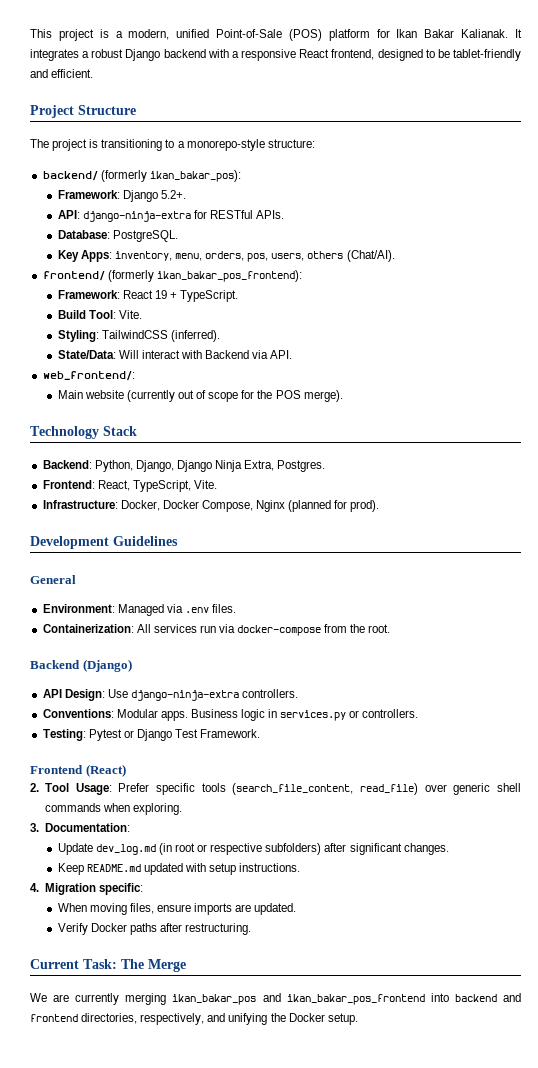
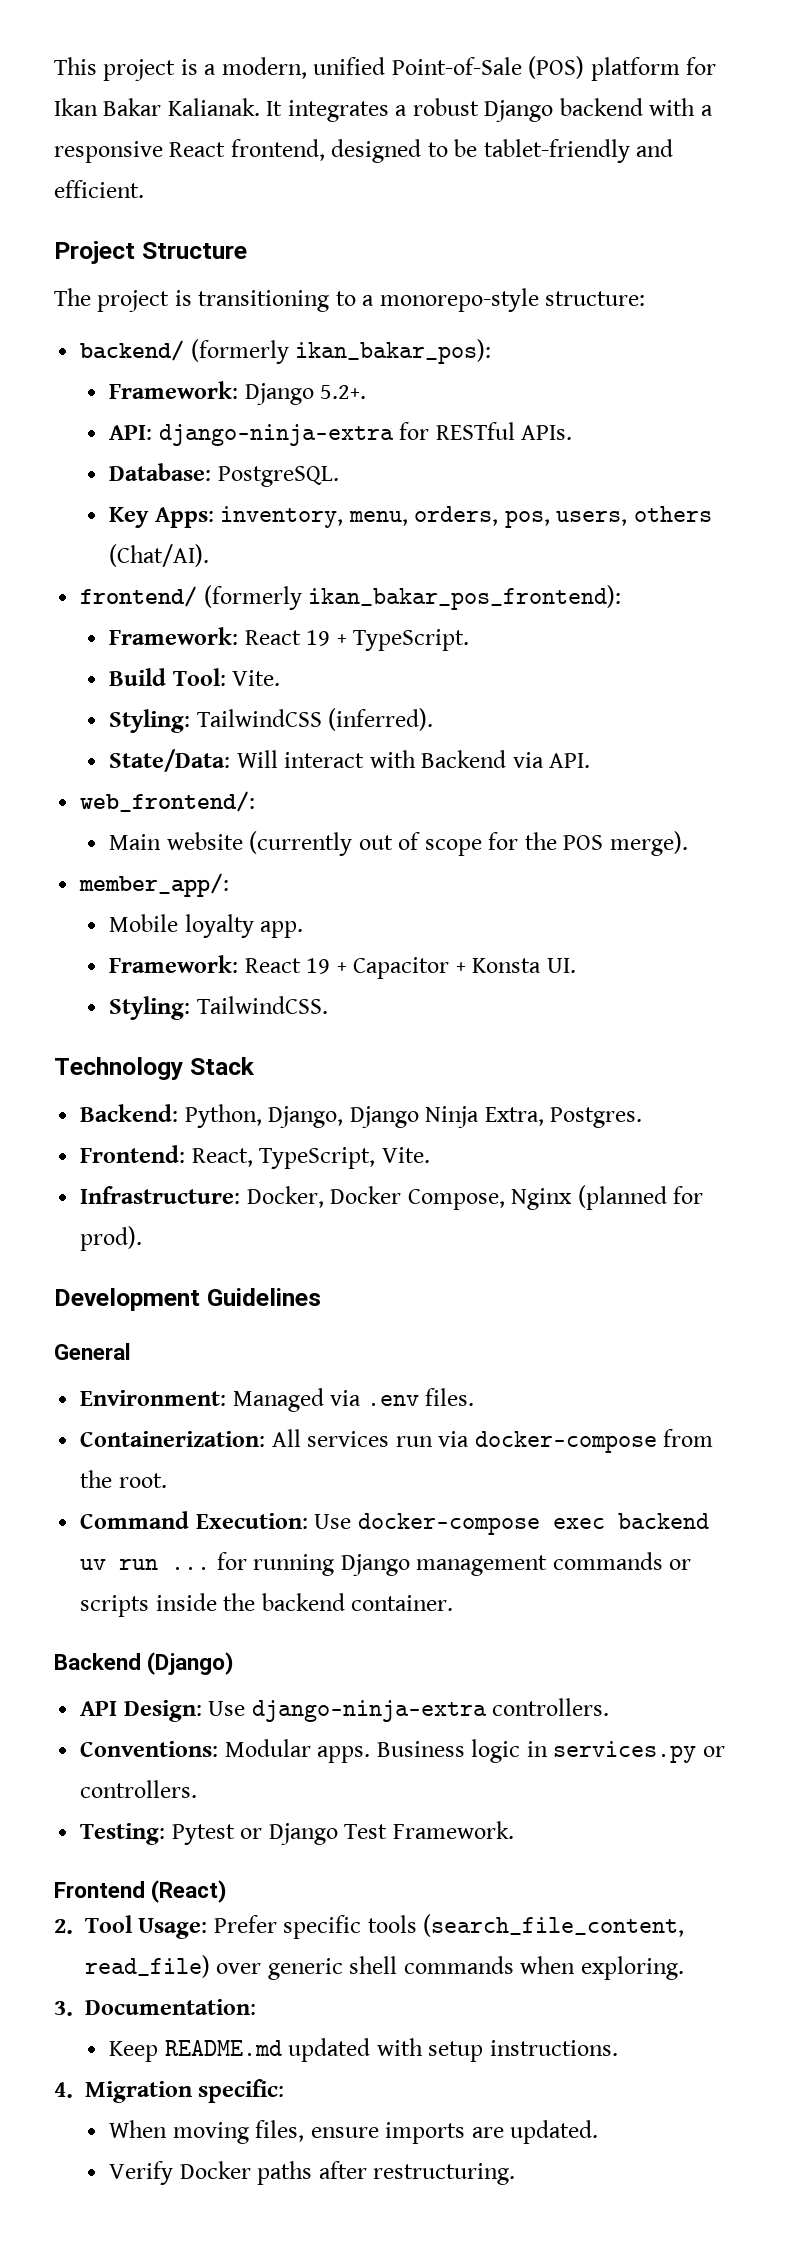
+ member_app/:
+ Mobile loyalty app.
+ Framework: React 19 + Capacitor + Konsta UI.
+ Styling: TailwindCSS.
+ Command Execution: Use docker-compose exec backend uv run ... for running Django management commands or scripts inside the backend container.
- Update dev_log.md (in root or respective subfolders) after significant changes.
- Current Task: The Merge
- We are currently merging ikan_bakar_pos and ikan_bakar_pos_frontend into backend and frontend directories, respectively, and unifying the Docker setup.

